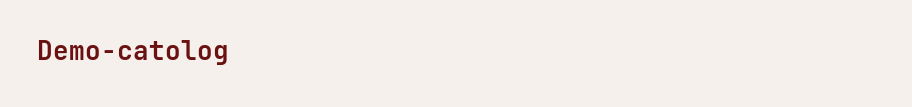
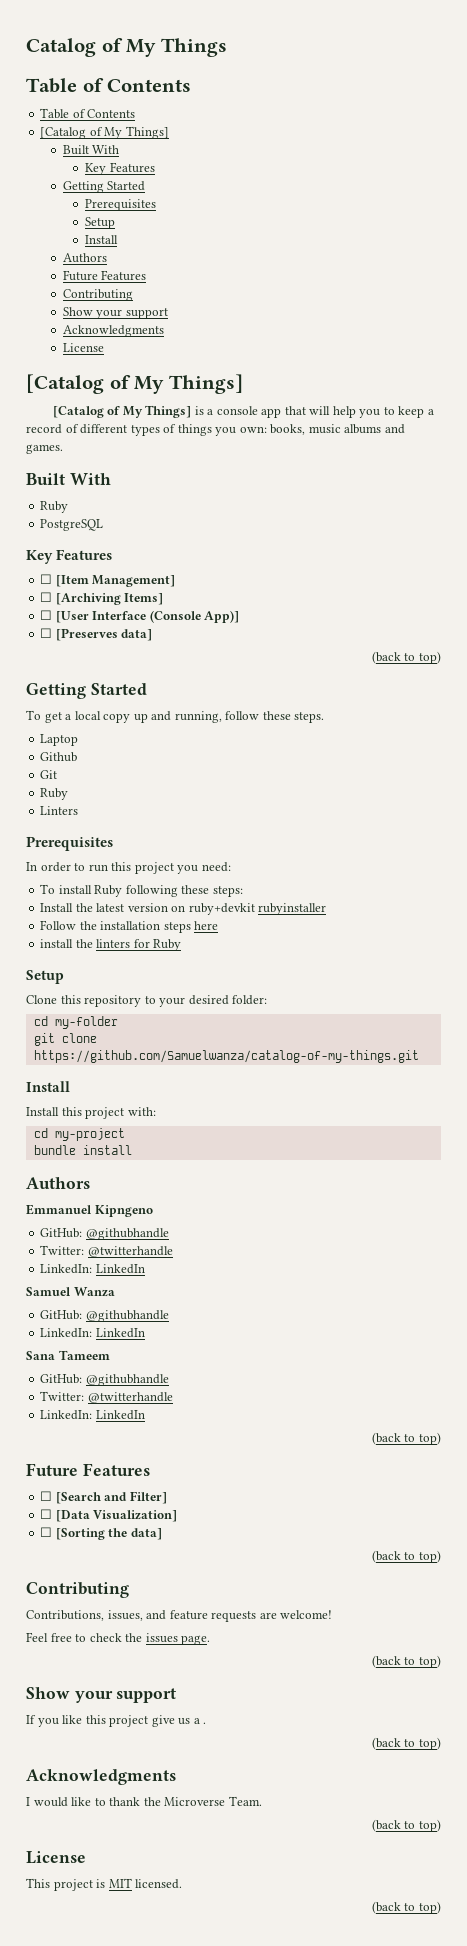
- Demo-catolog
+ Catalog of My Things
+ Table of Contents
+ Table of Contents
+ [Catalog of My Things]
+ Built With
+ Key Features
+ Getting Started
+ Prerequisites
+ Setup
+ Install
+ Authors
+ Future Features
+ Contributing
+ Show your support
+ Acknowledgments
+ License
+ [Catalog of My Things]
+ [Catalog of My Things] is a console app that will help you to keep a record of different types of things you own: books, music albums and games.
+ Built With
+ Ruby
+ PostgreSQL
+ Key Features
+ ☐ [Item Management]
+ ☐ [Archiving Items]
+ ☐ [User Interface (Console App)]
+ ☐ [Preserves data]
+ (back to top)
+ Getting Started
+ To get a local copy up and running, follow these steps.
+ Laptop
+ Github
+ Git
+ Ruby
+ Linters
+ Prerequisites
+ In order to run this project you need:
+ To install Ruby following these steps:
+ Install the latest version on ruby+devkit rubyinstaller
+ Follow the installation steps here
+ install the linters for Ruby
+ Setup
+ Clone this repository to your desired folder:
+ cd my-folder
+ git clone https://github.com/Samuelwanza/catalog-of-my-things.git
+ Install
+ Install this project with:
+ cd my-project
+ bundle install
+ Authors
+ Emmanuel Kipngeno
+ GitHub: @githubhandle
+ Twitter: @twitterhandle
+ LinkedIn: LinkedIn
+ Samuel Wanza
+ GitHub: @githubhandle
+ LinkedIn: LinkedIn
+ Sana Tameem
+ GitHub: @githubhandle
+ Twitter: @twitterhandle
+ LinkedIn: LinkedIn
+ (back to top)
+ Future Features
+ ☐ [Search and Filter]
+ ☐ [Data Visualization]
+ ☐ [Sorting the data]
+ (back to top)
+ Contributing
+ Contributions, issues, and feature requests are welcome!
+ Feel free to check the issues page.
+ (back to top)
+ Show your support
+ If you like this project give us a .
+ (back to top)
+ Acknowledgments
+ I would like to thank the Microverse Team.
+ (back to top)
+ License
+ This project is MIT licensed.
+ (back to top)

